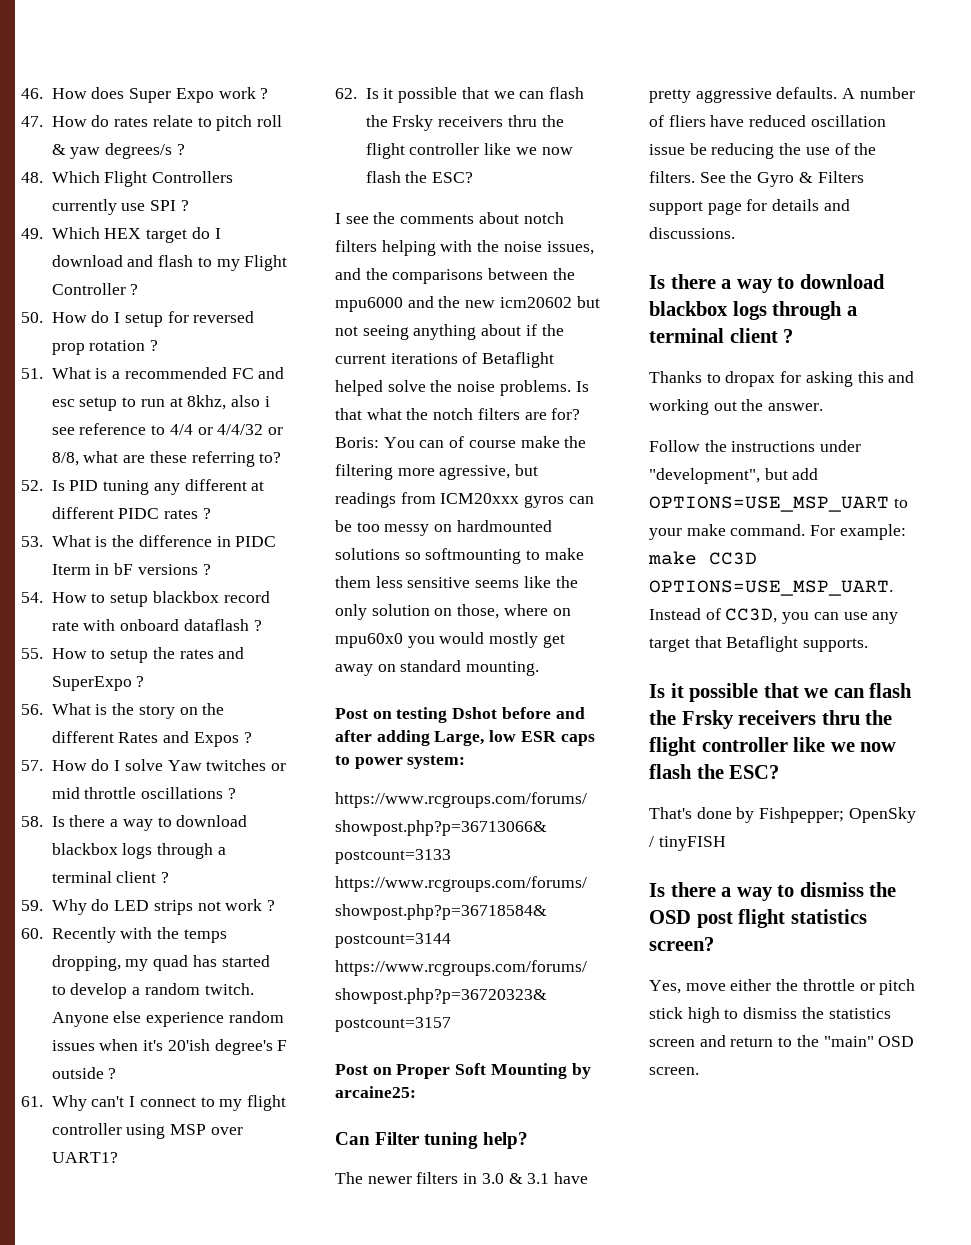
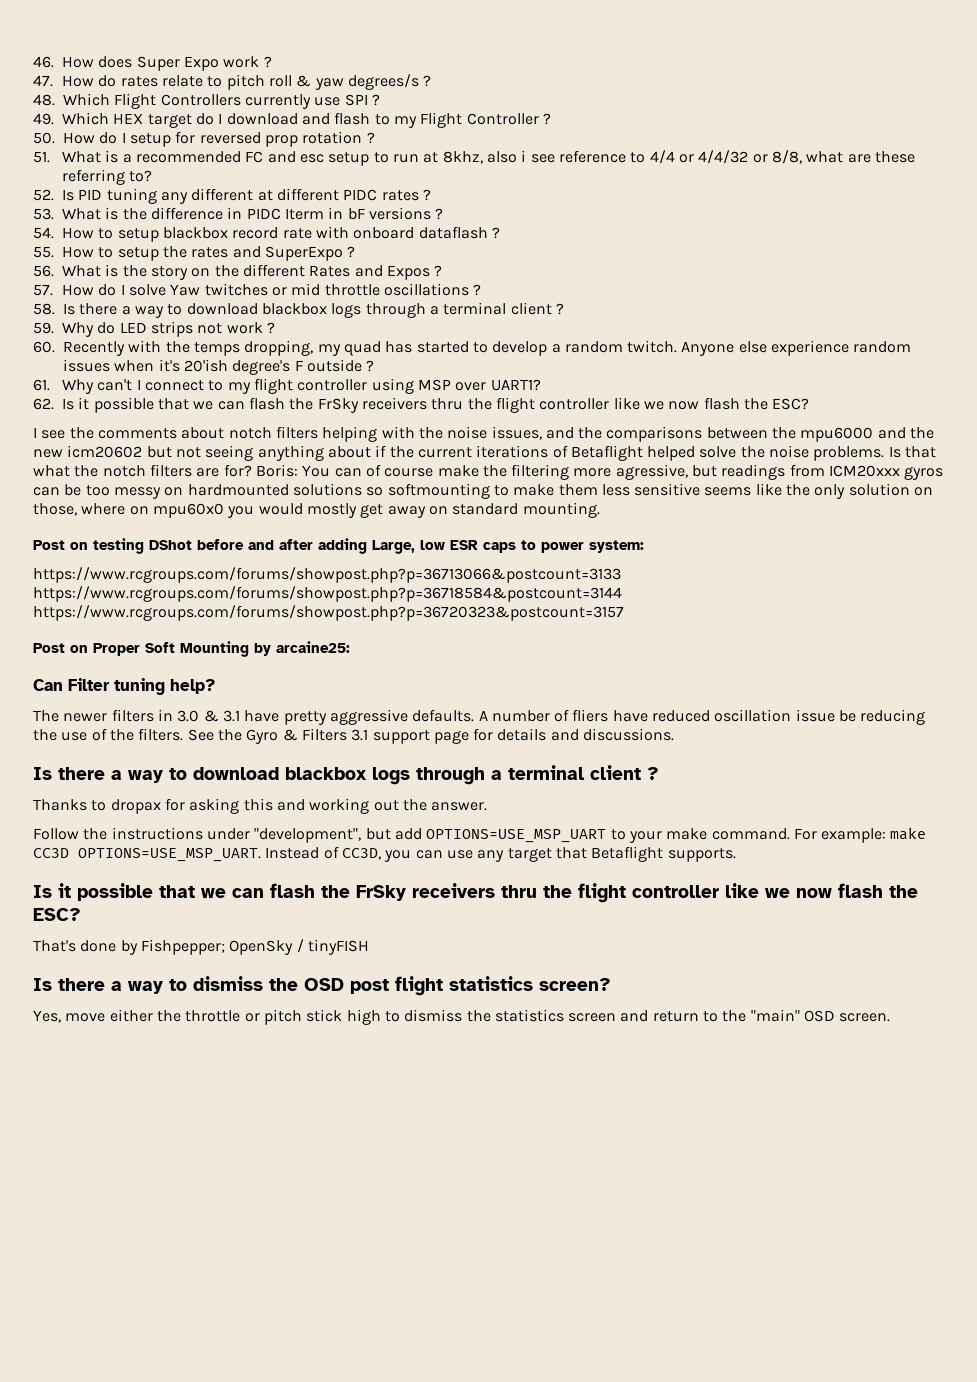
- 62. Is it possible that we can flash the Frsky receivers thru the flight controller like we now flash the ESC?
+ 62. Is it possible that we can flash the FrSky receivers thru the flight controller like we now flash the ESC?
- Post on testing Dshot before and after adding Large, low ESR caps to power system:
+ Post on testing DShot before and after adding Large, low ESR caps to power system:
- See the Gyro & Filters support page for details and discussions.
+ See the Gyro & Filters 3.1 support page for details and discussions.
  Instead of CC3D, you can use any target that Betaflight supports.
- Is it possible that we can flash the Frsky receivers thru the flight controller like we now flash the ESC?
+ Is it possible that we can flash the FrSky receivers thru the flight controller like we now flash the ESC?

